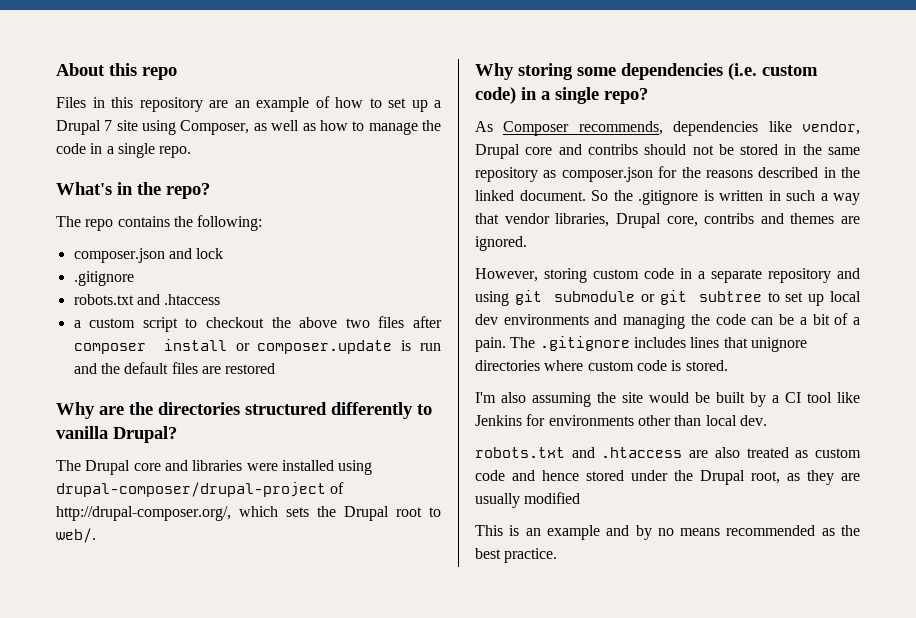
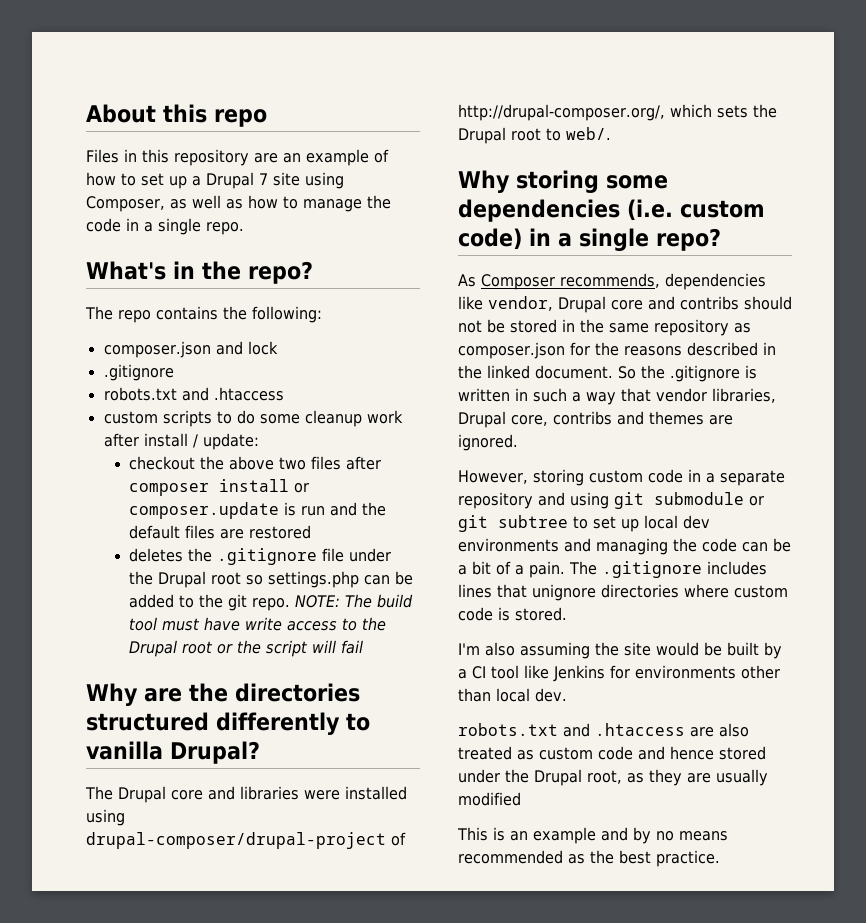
- a custom script to checkout the above two files after composer install or composer.update is run and the default files are restored
+ custom scripts to do some cleanup work after install / update:
+ checkout the above two files after composer install or composer.update is run and the default files are restored
+ deletes the .gitignore file under the Drupal root so settings.php can be added to the git repo. NOTE: The build tool must have write access to the Drupal root or the script will fail

